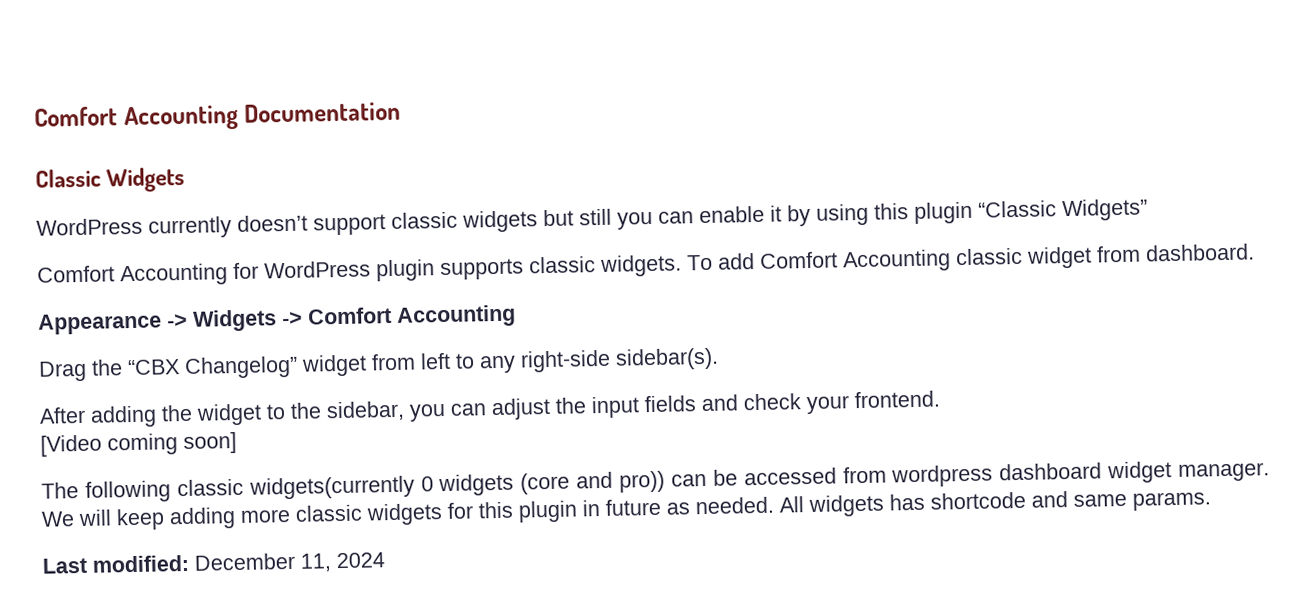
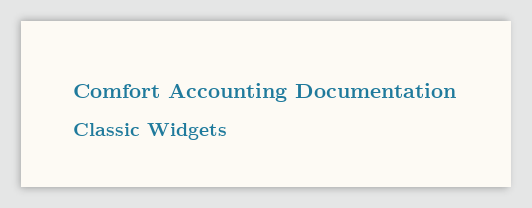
- WordPress currently doesn’t support classic widgets but still you can enable it by using this plugin “Classic Widgets”
- Comfort Accounting for WordPress plugin supports classic widgets. To add Comfort Accounting classic widget from dashboard.
- Appearance -> Widgets -> Comfort Accounting
- Drag the “CBX Changelog” widget from left to any right-side sidebar(s).
- After adding the widget to the sidebar, you can adjust the input fields and check your frontend.
- [Video coming soon]
- The following classic widgets(currently 0 widgets (core and pro)) can be accessed from wordpress dashboard widget manager. We will keep adding more classic widgets for this plugin in future as needed. All widgets has shortcode and same params.
- Last modified: December 11, 2024

